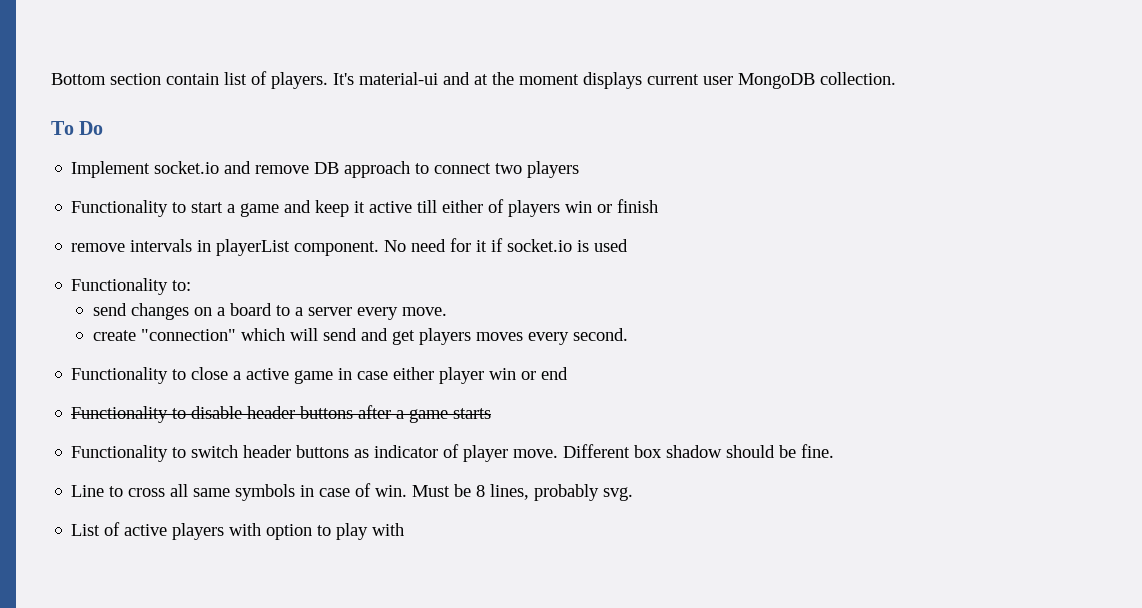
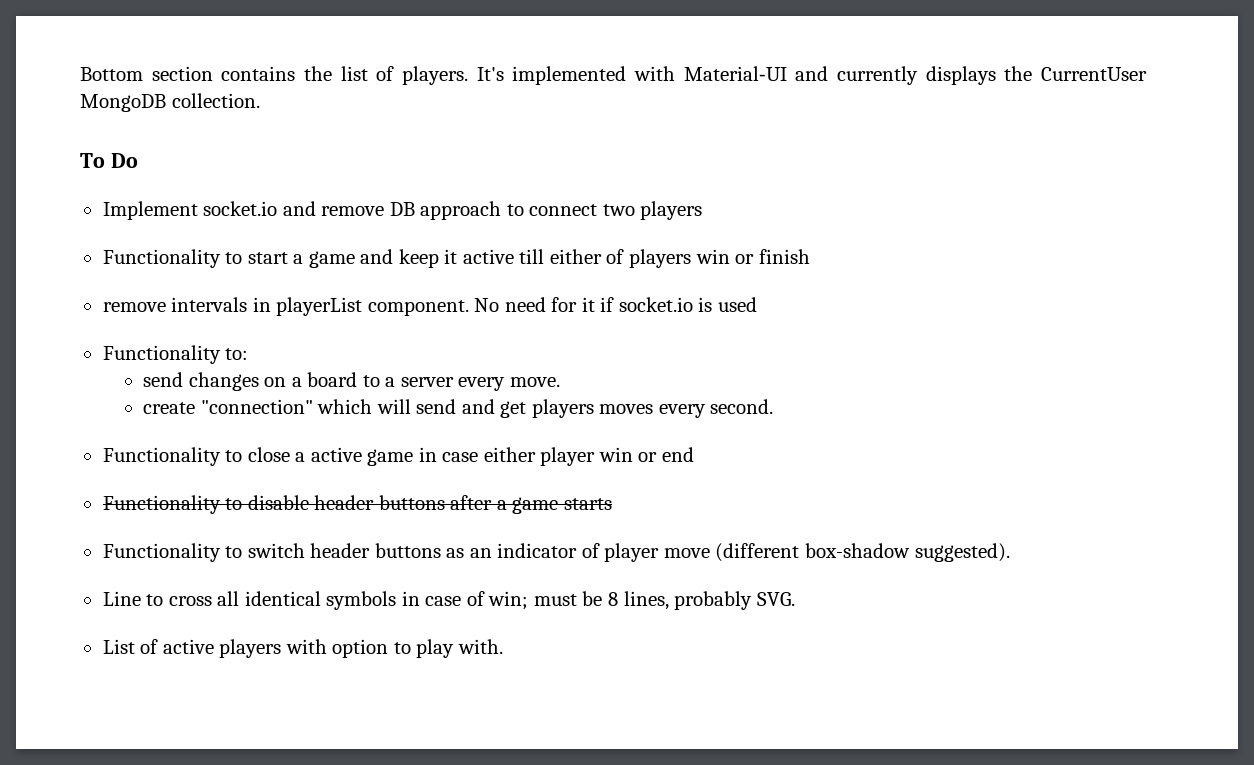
- Bottom section contain list of players.
+ Bottom section contains the list of players.
- It's material-ui and at the moment displays current user MongoDB collection.
+ It's implemented with Material‑UI and currently displays the CurrentUser MongoDB collection.
- Functionality to switch header buttons as indicator of player move. Different box shadow should be fine.
+ Functionality to switch header buttons as an indicator of player move (different box-shadow suggested).
- Line to cross all same symbols in case of win. Must be 8 lines, probably svg.
+ Line to cross all identical symbols in case of win; must be 8 lines, probably SVG.
- List of active players with option to play with
+ List of active players with option to play with.

